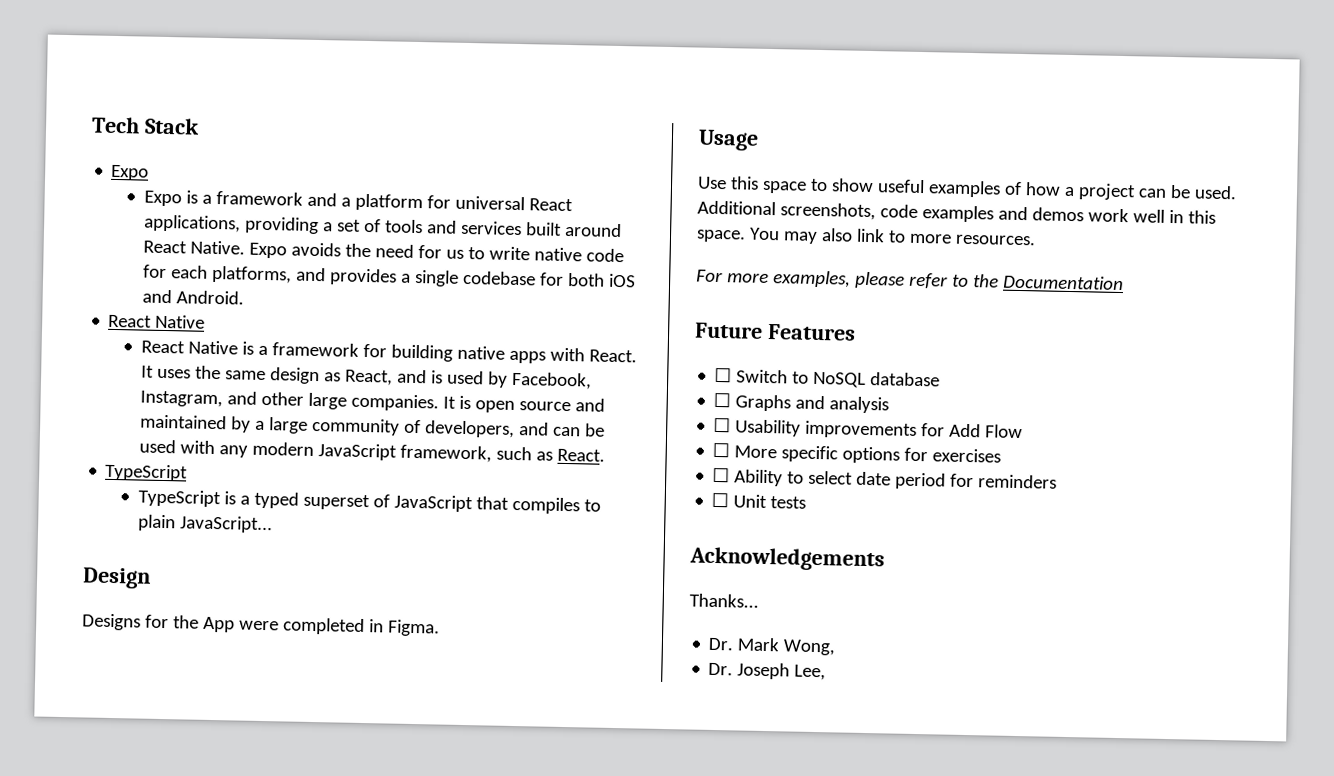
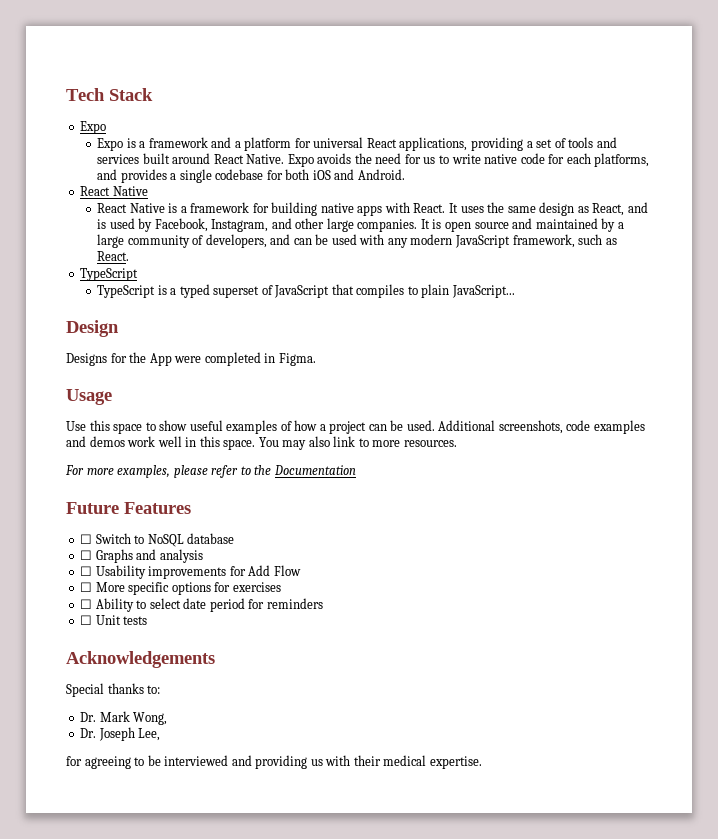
- Thanks...
+ Special thanks to:
+ for agreeing to be interviewed and providing us with their medical expertise.

